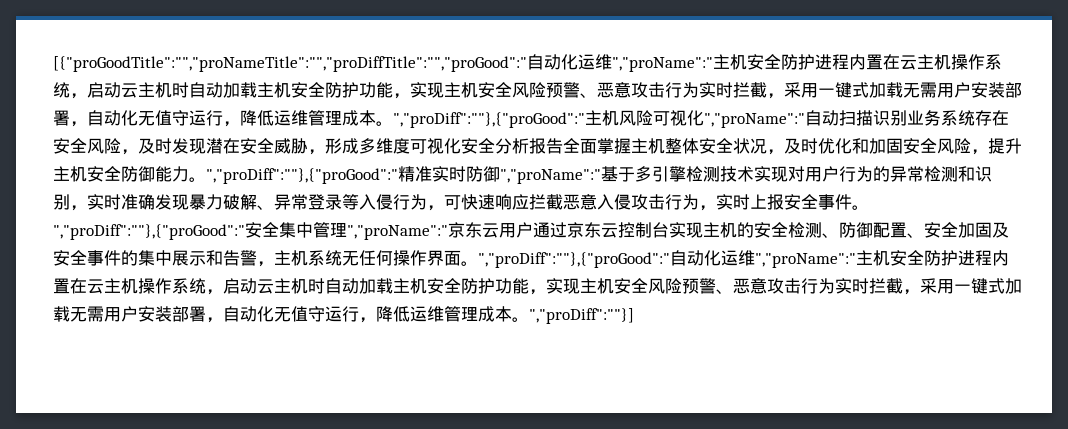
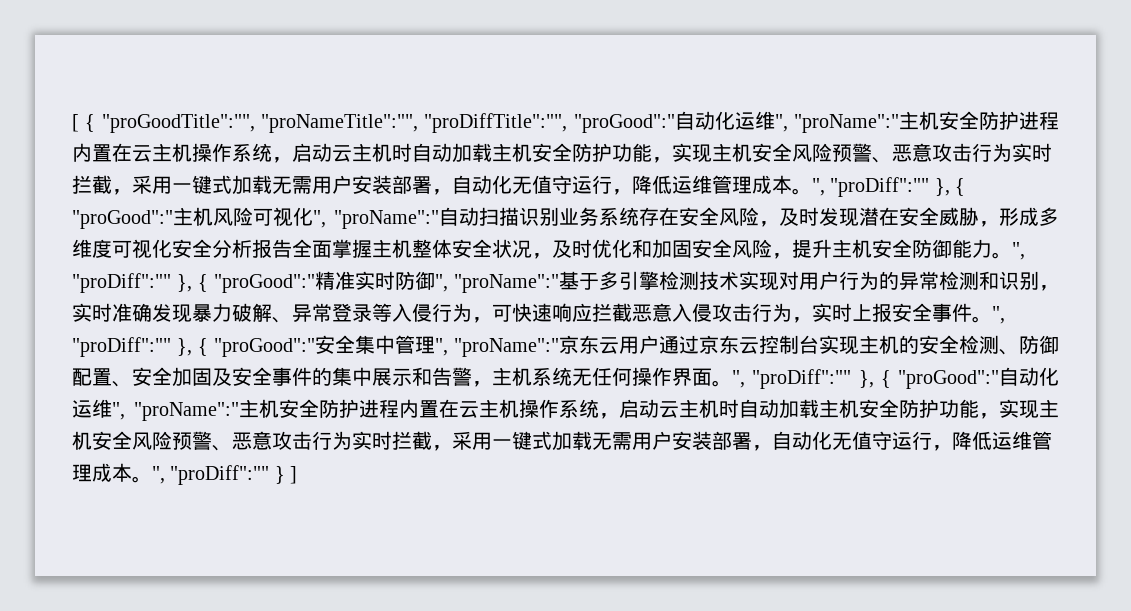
- [{"proGoodTitle":"","proNameTitle":"","proDiffTitle":"","proGood":"自动化运维","proName":"主机安全防护进程内置在云主机操作系统，启动云主机时自动加载主机安全防护功能，实现主机安全风险预警、恶意攻击行为实时拦截，采用一键式加载无需用户安装部署，自动化无值守运行，降低运维管理成本。
+ [ { "proGoodTitle":"", "proNameTitle":"", "proDiffTitle":"", "proGood":"自动化运维", "proName":"主机安全防护进程内置在云主机操作系统，启动云主机时自动加载主机安全防护功能，实现主机安全风险预警、恶意攻击行为实时拦截，采用一键式加载无需用户安装部署，自动化无值守运行，降低运维管理成本。
- ","proDiff":""},{"proGood":"主机风险可视化","proName":"自动扫描识别业务系统存在安全风险，及时发现潜在安全威胁，形成多维度可视化安全分析报告全面掌握主机整体安全状况，及时优化和加固安全风险，提升主机安全防御能力。
+ ", "proDiff":"" }, { "proGood":"主机风险可视化", "proName":"自动扫描识别业务系统存在安全风险，及时发现潜在安全威胁，形成多维度可视化安全分析报告全面掌握主机整体安全状况，及时优化和加固安全风险，提升主机安全防御能力。
- ","proDiff":""},{"proGood":"精准实时防御","proName":"基于多引擎检测技术实现对用户行为的异常检测和识别，实时准确发现暴力破解、异常登录等入侵行为，可快速响应拦截恶意入侵攻击行为，实时上报安全事件。
+ ", "proDiff":"" }, { "proGood":"精准实时防御", "proName":"基于多引擎检测技术实现对用户行为的异常检测和识别，实时准确发现暴力破解、异常登录等入侵行为，可快速响应拦截恶意入侵攻击行为，实时上报安全事件。
- ","proDiff":""},{"proGood":"安全集中管理","proName":"京东云用户通过京东云控制台实现主机的安全检测、防御配置、安全加固及安全事件的集中展示和告警，主机系统无任何操作界面。
+ ", "proDiff":"" }, { "proGood":"安全集中管理", "proName":"京东云用户通过京东云控制台实现主机的安全检测、防御配置、安全加固及安全事件的集中展示和告警，主机系统无任何操作界面。
- ","proDiff":""},{"proGood":"自动化运维","proName":"主机安全防护进程内置在云主机操作系统，启动云主机时自动加载主机安全防护功能，实现主机安全风险预警、恶意攻击行为实时拦截，采用一键式加载无需用户安装部署，自动化无值守运行，降低运维管理成本。
+ ", "proDiff":"" }, { "proGood":"自动化运维", "proName":"主机安全防护进程内置在云主机操作系统，启动云主机时自动加载主机安全防护功能，实现主机安全风险预警、恶意攻击行为实时拦截，采用一键式加载无需用户安装部署，自动化无值守运行，降低运维管理成本。
- ","proDiff":""}]
+ ", "proDiff":"" } ]

